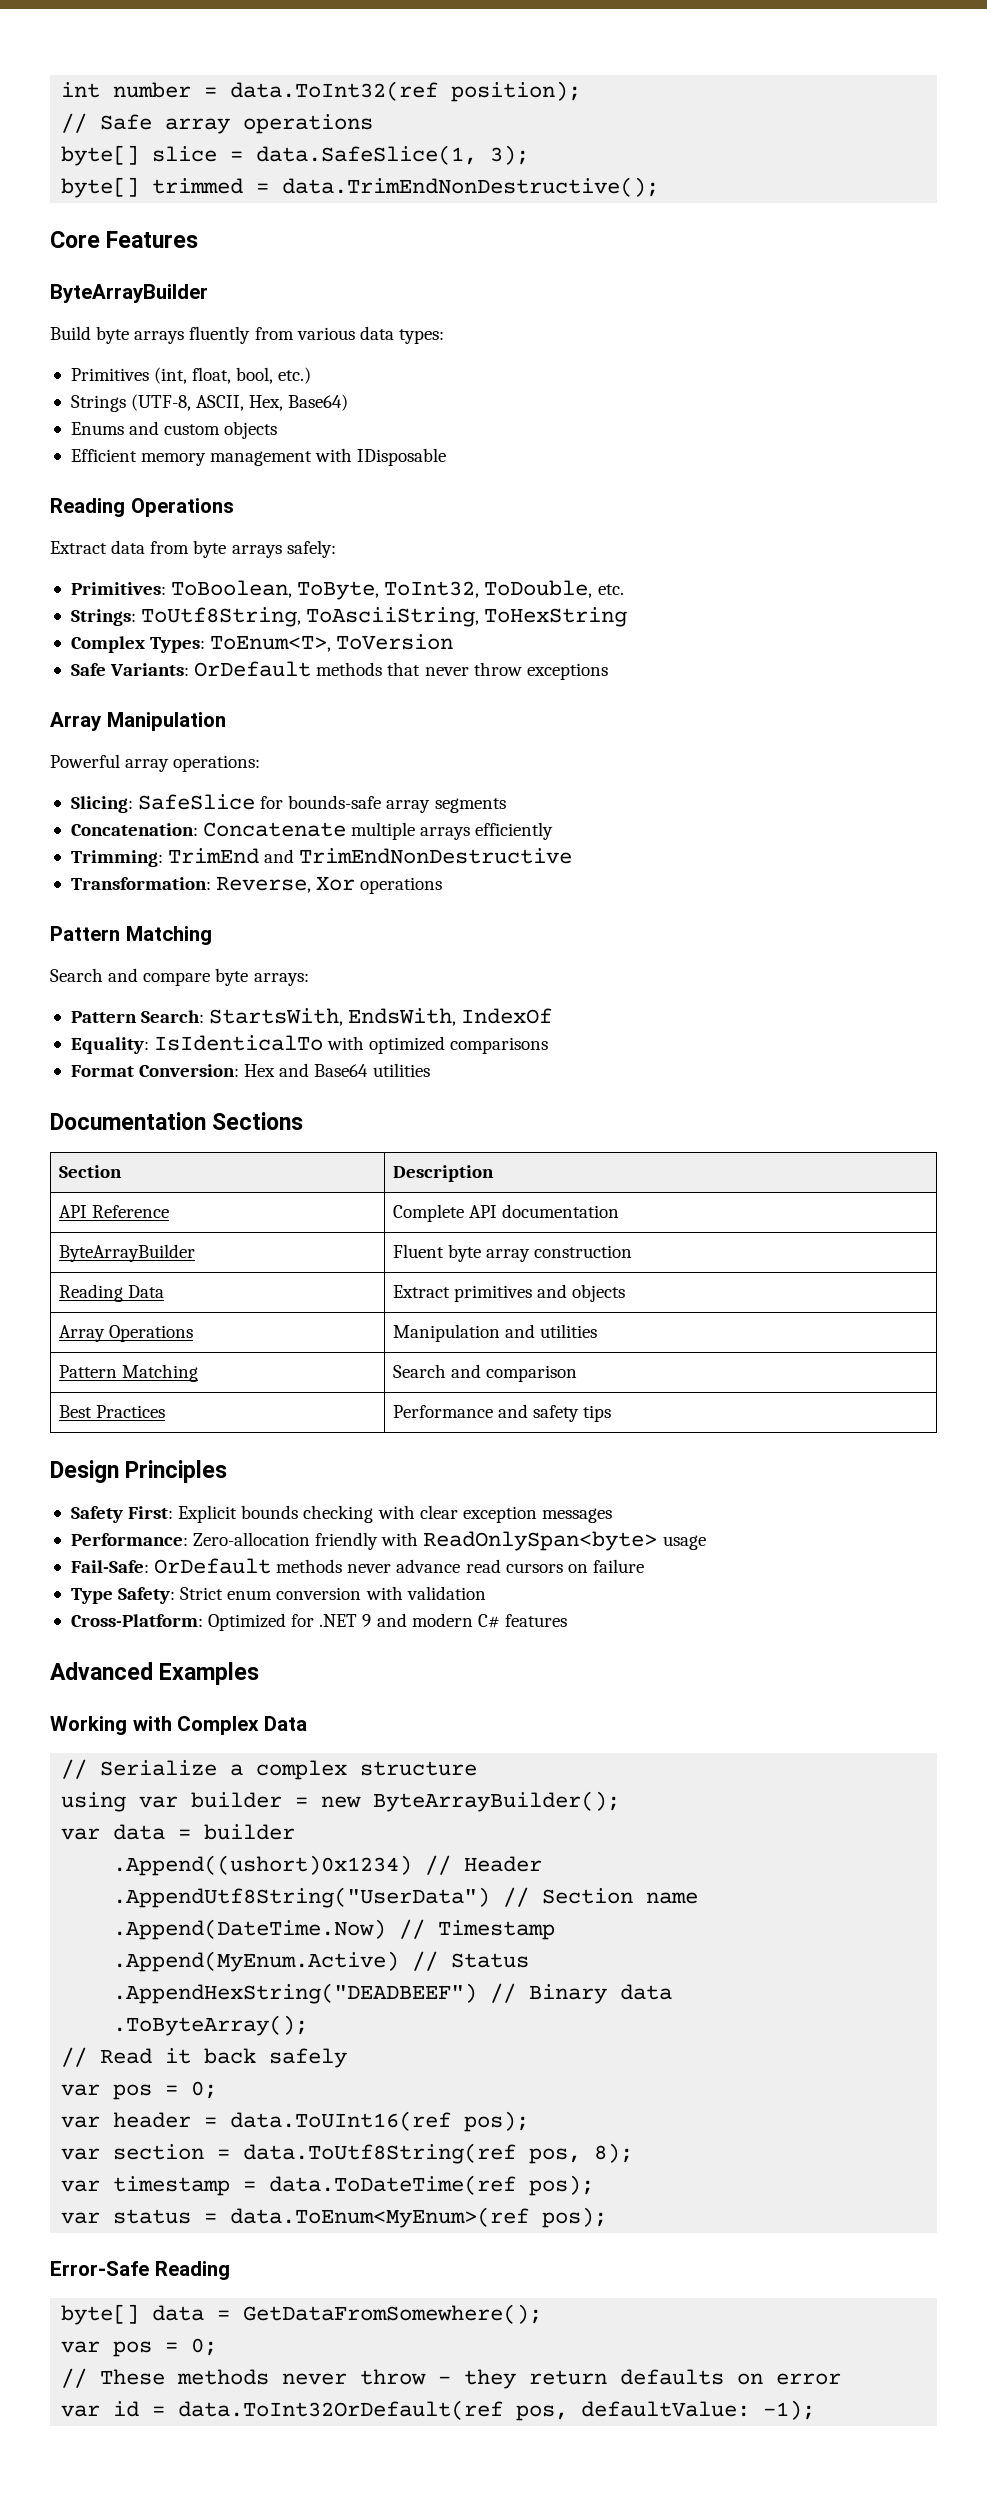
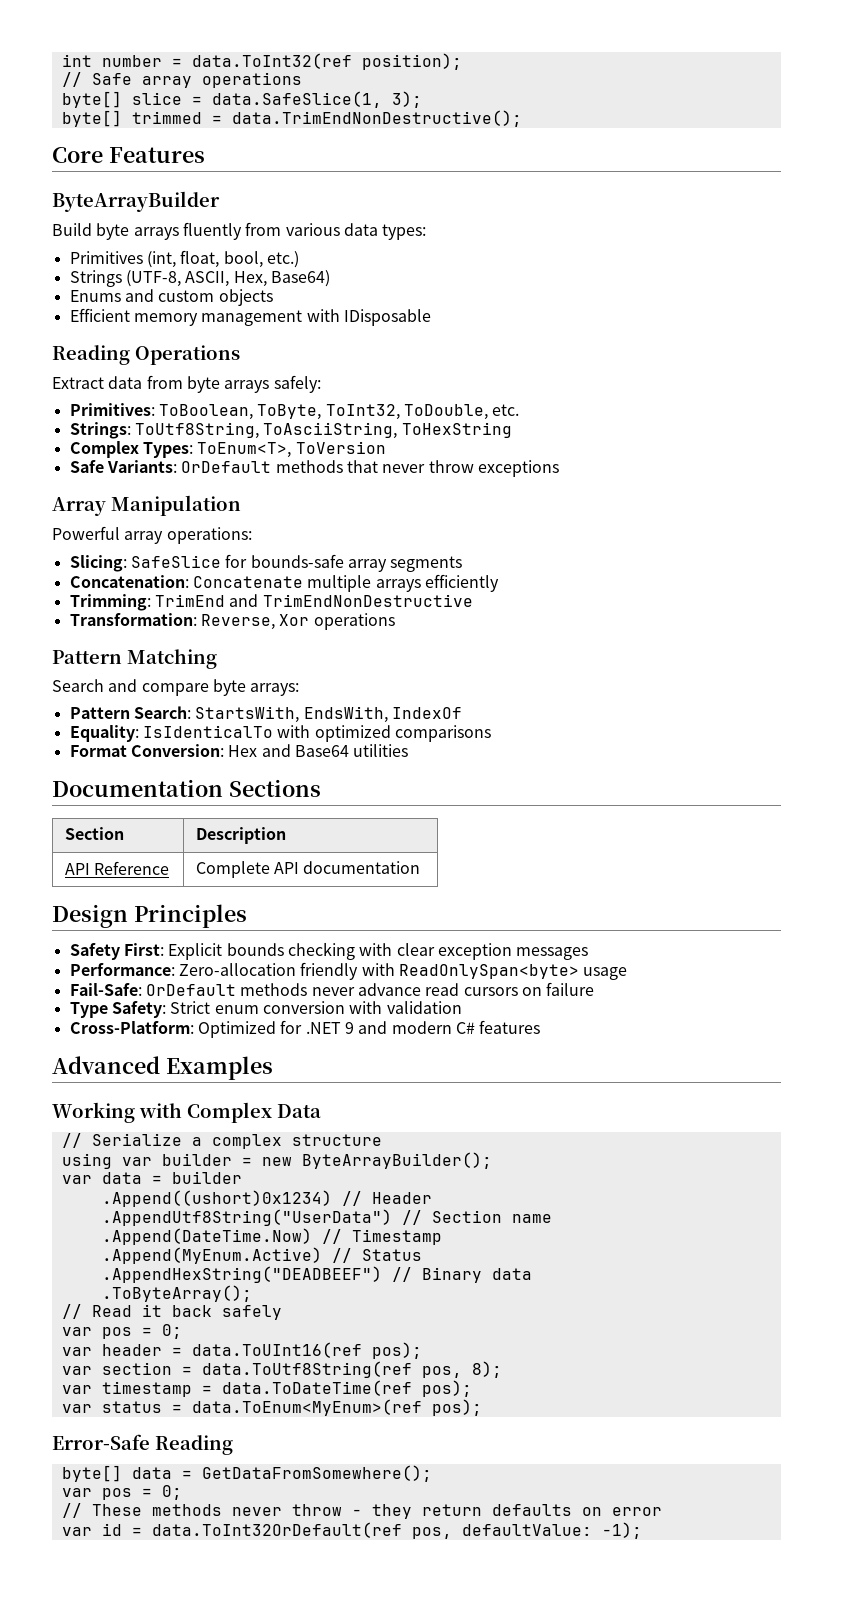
- ByteArrayBuilder | Fluent byte array construction
- Reading Data | Extract primitives and objects
- Array Operations | Manipulation and utilities
- Pattern Matching | Search and comparison
- Best Practices | Performance and safety tips

